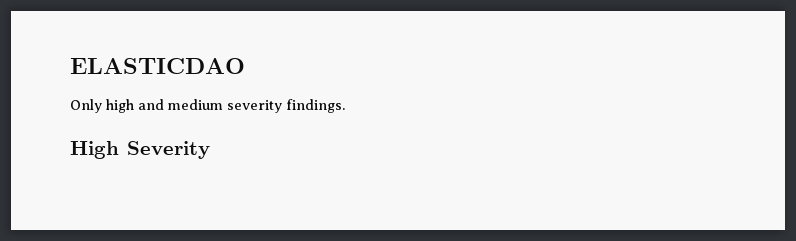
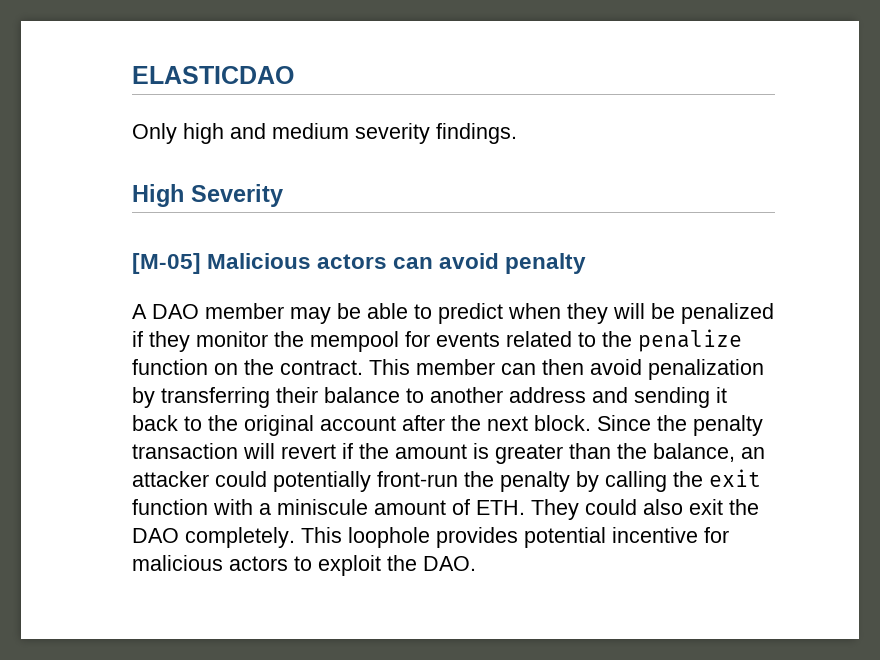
+ [M-05] Malicious actors can avoid penalty
+ A DAO member may be able to predict when they will be penalized if they monitor the mempool for events related to the penalize function on the contract. This member can then avoid penalization by transferring their balance to another address and sending it back to the original account after the next block. Since the penalty transaction will revert if the amount is greater than the balance, an attacker could potentially front-run the penalty by calling the exit function with a miniscule amount of ETH. They could also exit the DAO completely. This loophole provides potential incentive for malicious actors to exploit the DAO.

